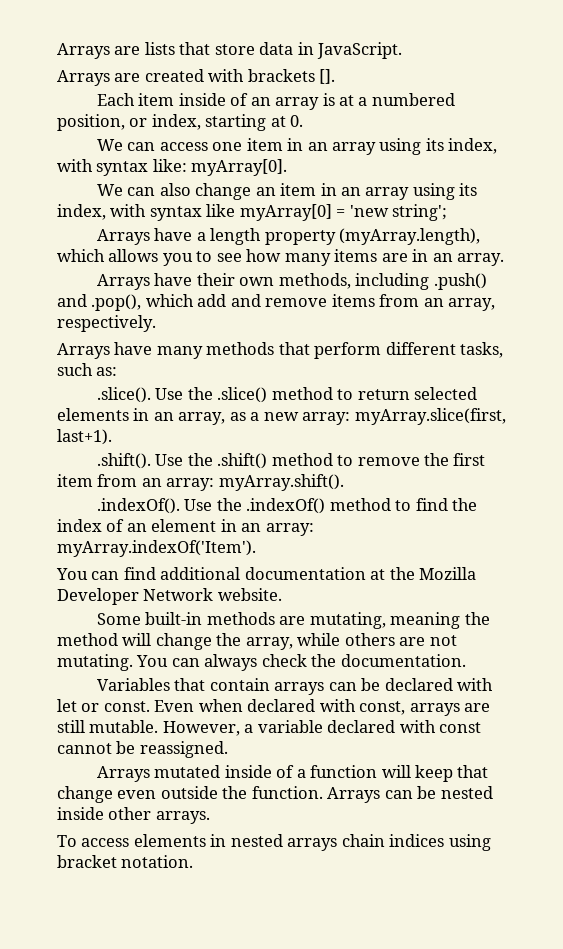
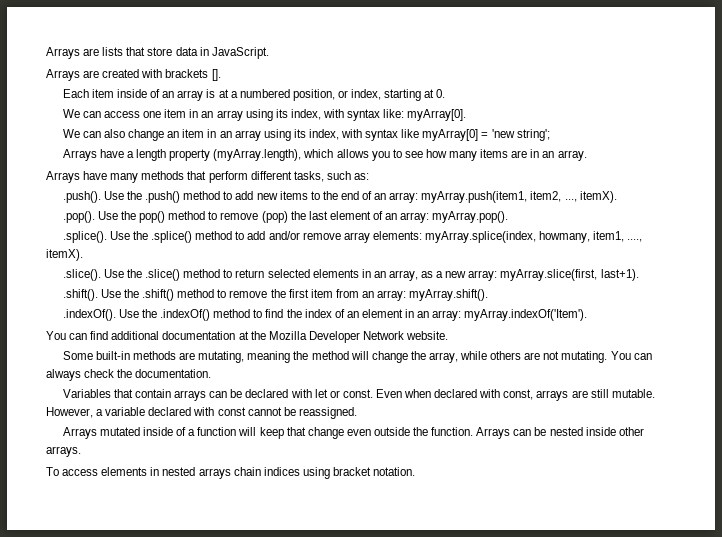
- Arrays have their own methods, including .push() and .pop(), which add and remove items from an array, respectively.
+ .push(). Use the .push() method to add new items to the end of an array: myArray.push(item1, item2, ..., itemX).
+ .pop(). Use the pop() method to remove (pop) the last element of an array: myArray.pop().
+ .splice(). Use the .splice() method to add and/or remove array elements: myArray.splice(index, howmany, item1, ...., itemX).

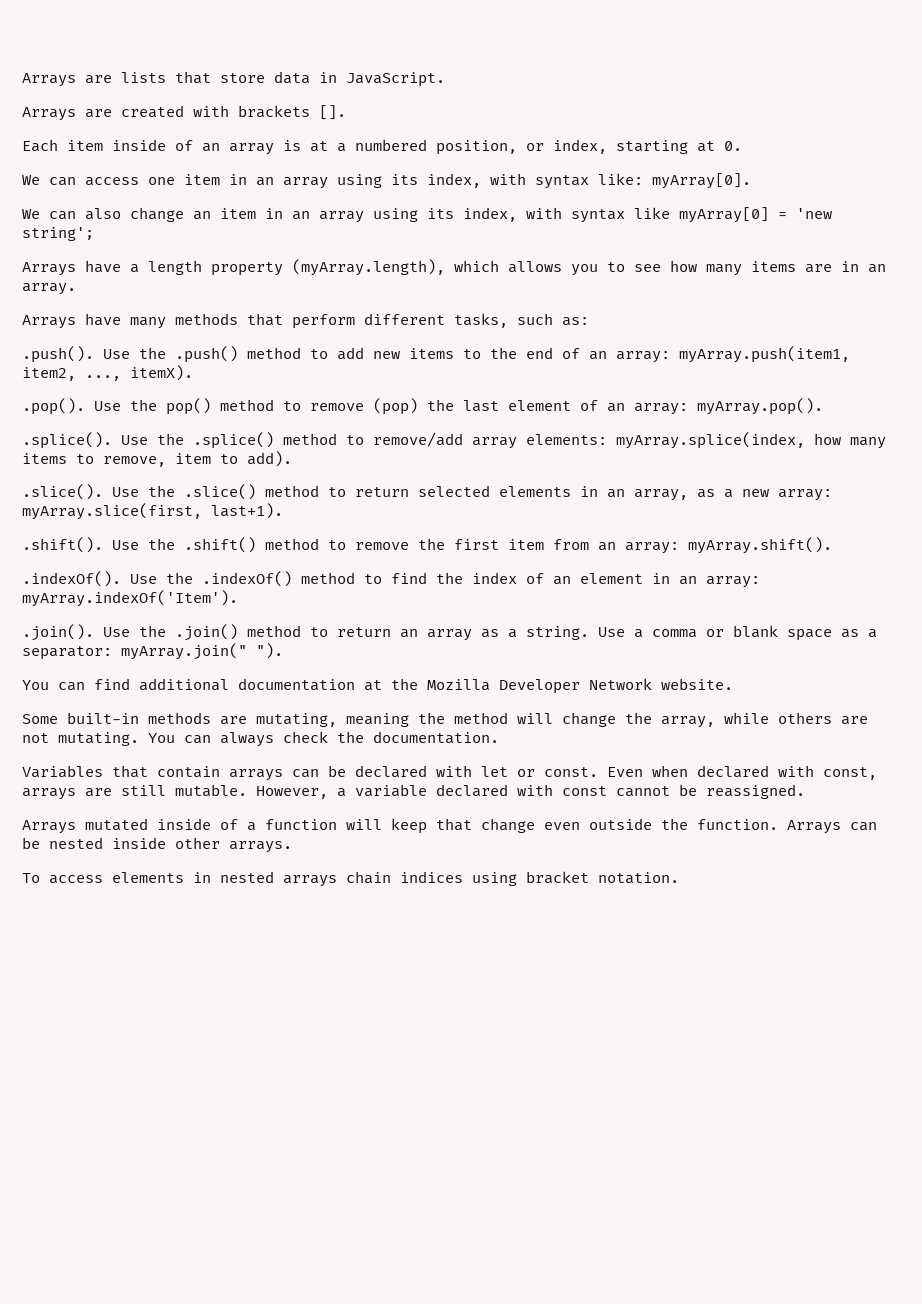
- .splice(). Use the .splice() method to add and/or remove array elements: myArray.splice(index, howmany, item1, ...., itemX).
+ .splice(). Use the .splice() method to remove/add array elements: myArray.splice(index, how many items to remove, item to add).
+ .join(). Use the .join() method to return an array as a string. Use a comma or blank space as a separator: myArray.join(" ").

